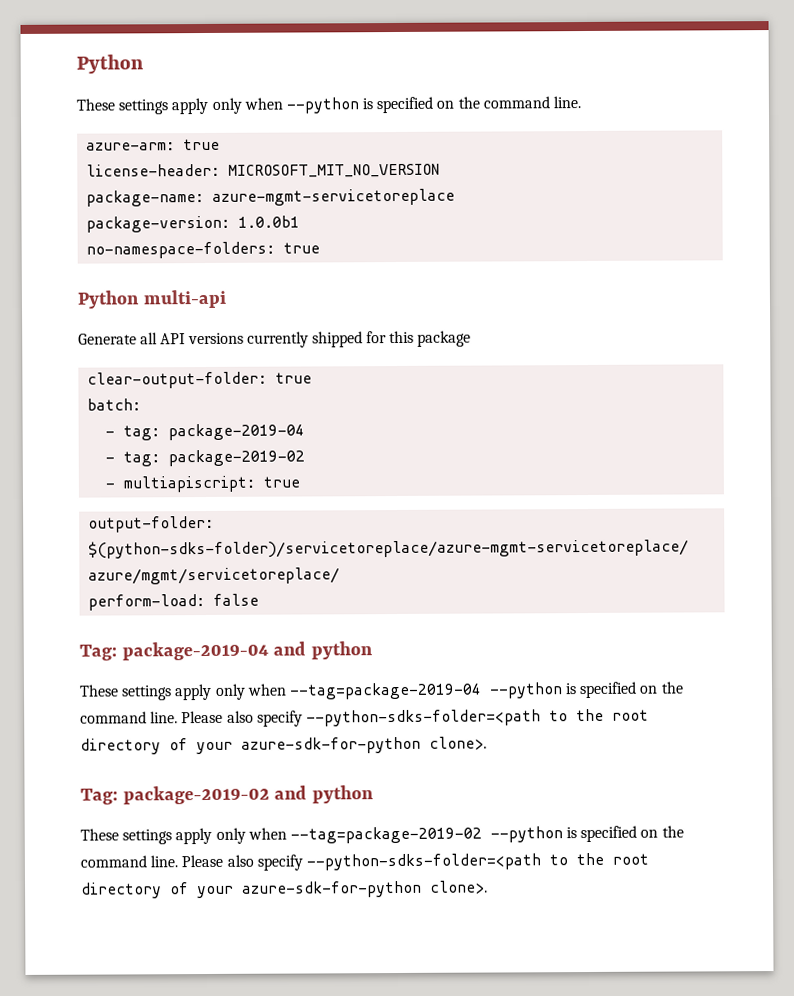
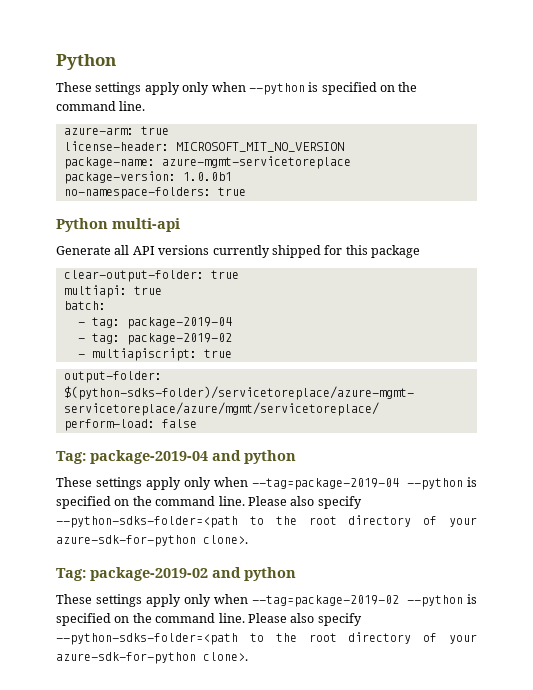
+ multiapi: true

